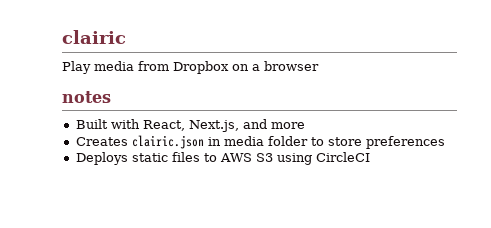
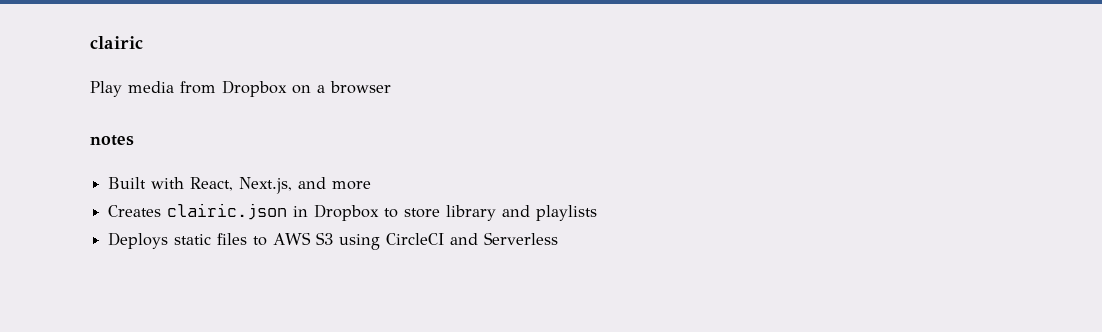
- Creates clairic.json in media folder to store preferences
+ Creates clairic.json in Dropbox to store library and playlists
- Deploys static files to AWS S3 using CircleCI
+ Deploys static files to AWS S3 using CircleCI and Serverless

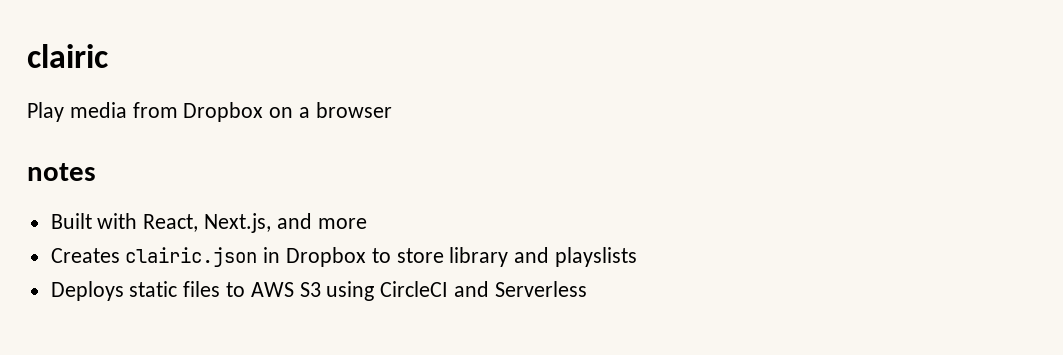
- Creates clairic.json in Dropbox to store library and playlists
+ Creates clairic.json in Dropbox to store library and playslists

